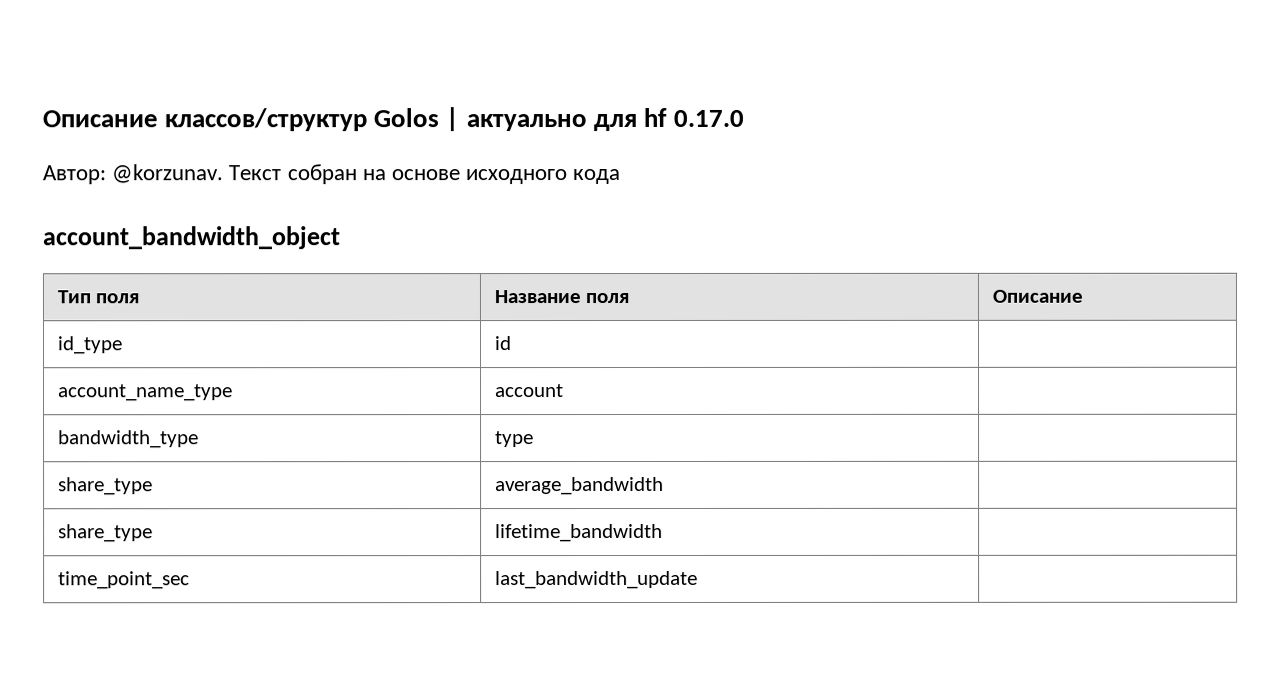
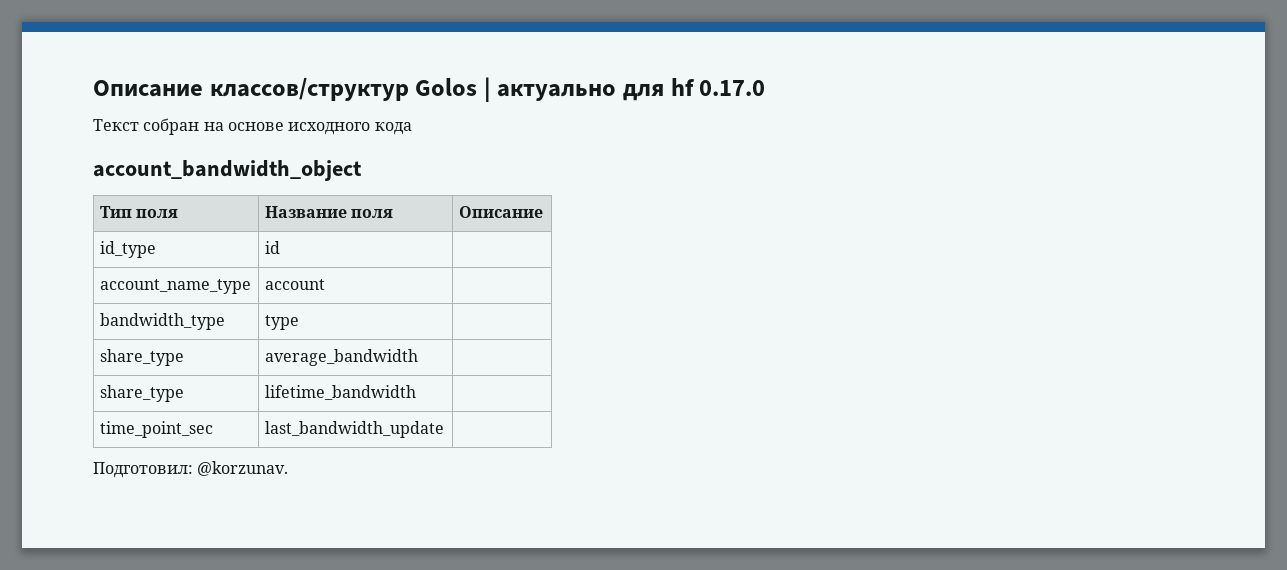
- Автор: @korzunav.
+ Подготовил: @korzunav.

